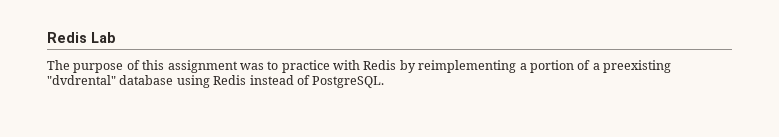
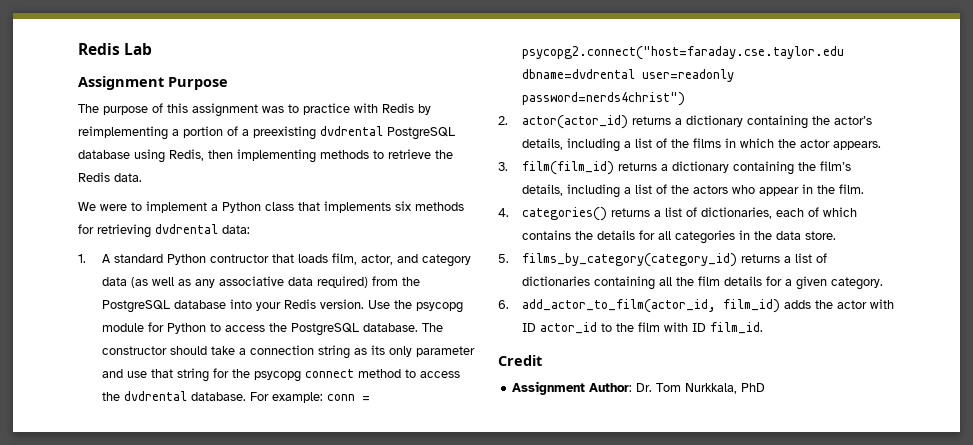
+ Assignment Purpose
- The purpose of this assignment was to practice with Redis by reimplementing a portion of a preexisting "dvdrental" database using Redis instead of PostgreSQL.
+ The purpose of this assignment was to practice with Redis by reimplementing a portion of a preexisting dvdrental PostgreSQL database using Redis, then implementing methods to retrieve the Redis data.
+ We were to implement a Python class that implements six methods for retrieving dvdrental data:
+ 1. A standard Python contructor that loads film, actor, and category data (as well as any associative data required) from the PostgreSQL database into your Redis version. Use the psycopg module for Python to access the PostgreSQL database. The constructor should take a connection string as its only parameter and use that string for the psycopg connect method to access the dvdrental database. For example: conn = psycopg2.connect("host=faraday.cse.taylor.edu dbname=dvdrental user=readonly password=nerds4christ")
+ 2. actor(actor_id) returns a dictionary containing the actor’s details, including a list of the films in which the actor appears.
+ 3. film(film_id) returns a dictionary containing the film’s details, including a list of the actors who appear in the film.
+ 4. categories() returns a list of dictionaries, each of which contains the details for all categories in the data store.
+ 5. films_by_category(category_id) returns a list of dictionaries containing all the film details for a given category.
+ 6. add_actor_to_film(actor_id, film_id) adds the actor with ID actor_id to the film with ID film_id.
+ Credit
+ Assignment Author: Dr. Tom Nurkkala, PhD

